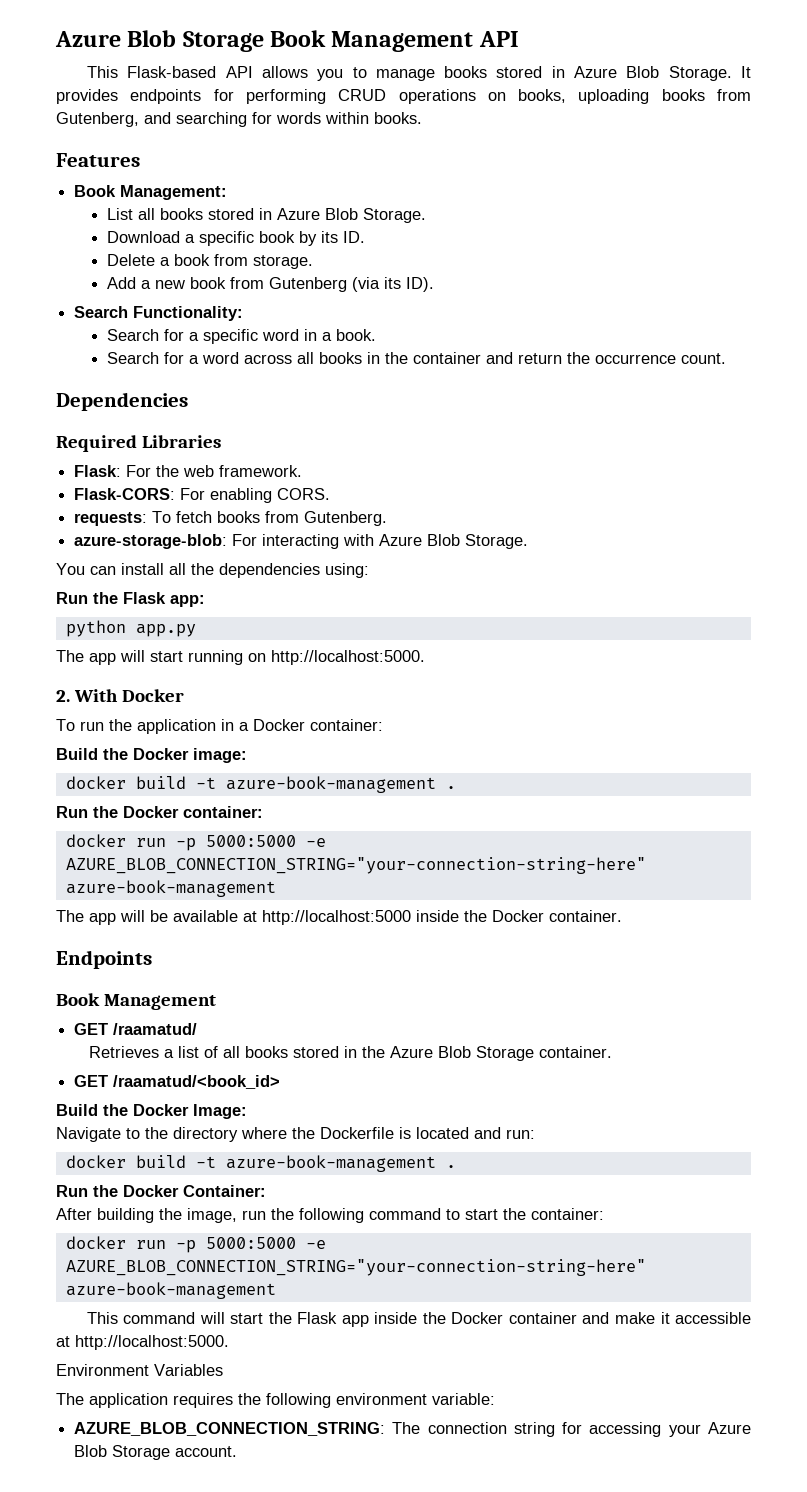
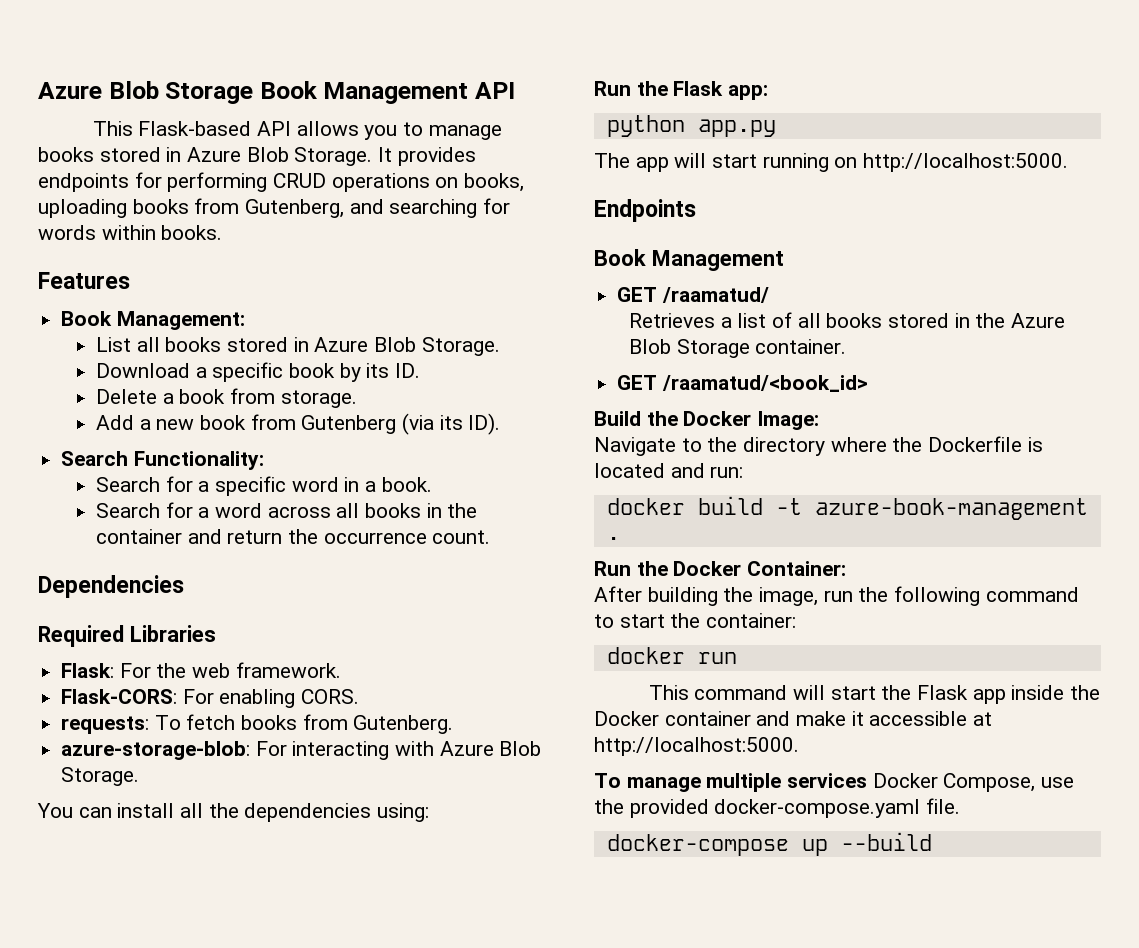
- 2. With Docker
- To run the application in a Docker container:
- Build the Docker image:
- docker build -t azure-book-management .
- Run the Docker container:
- docker run -p 5000:5000 -e AZURE_BLOB_CONNECTION_STRING="your-connection-string-here" azure-book-management
- The app will be available at http://localhost:5000 inside the Docker container.
  After building the image, run the following command to start the container:
- docker run -p 5000:5000 -e AZURE_BLOB_CONNECTION_STRING="your-connection-string-here" azure-book-management
+ docker run
- Environment Variables
- The application requires the following environment variable:
- AZURE_BLOB_CONNECTION_STRING: The connection string for accessing your Azure Blob Storage account.
+ To manage multiple services Docker Compose, use the provided docker-compose.yaml file.
+ docker-compose up --build

